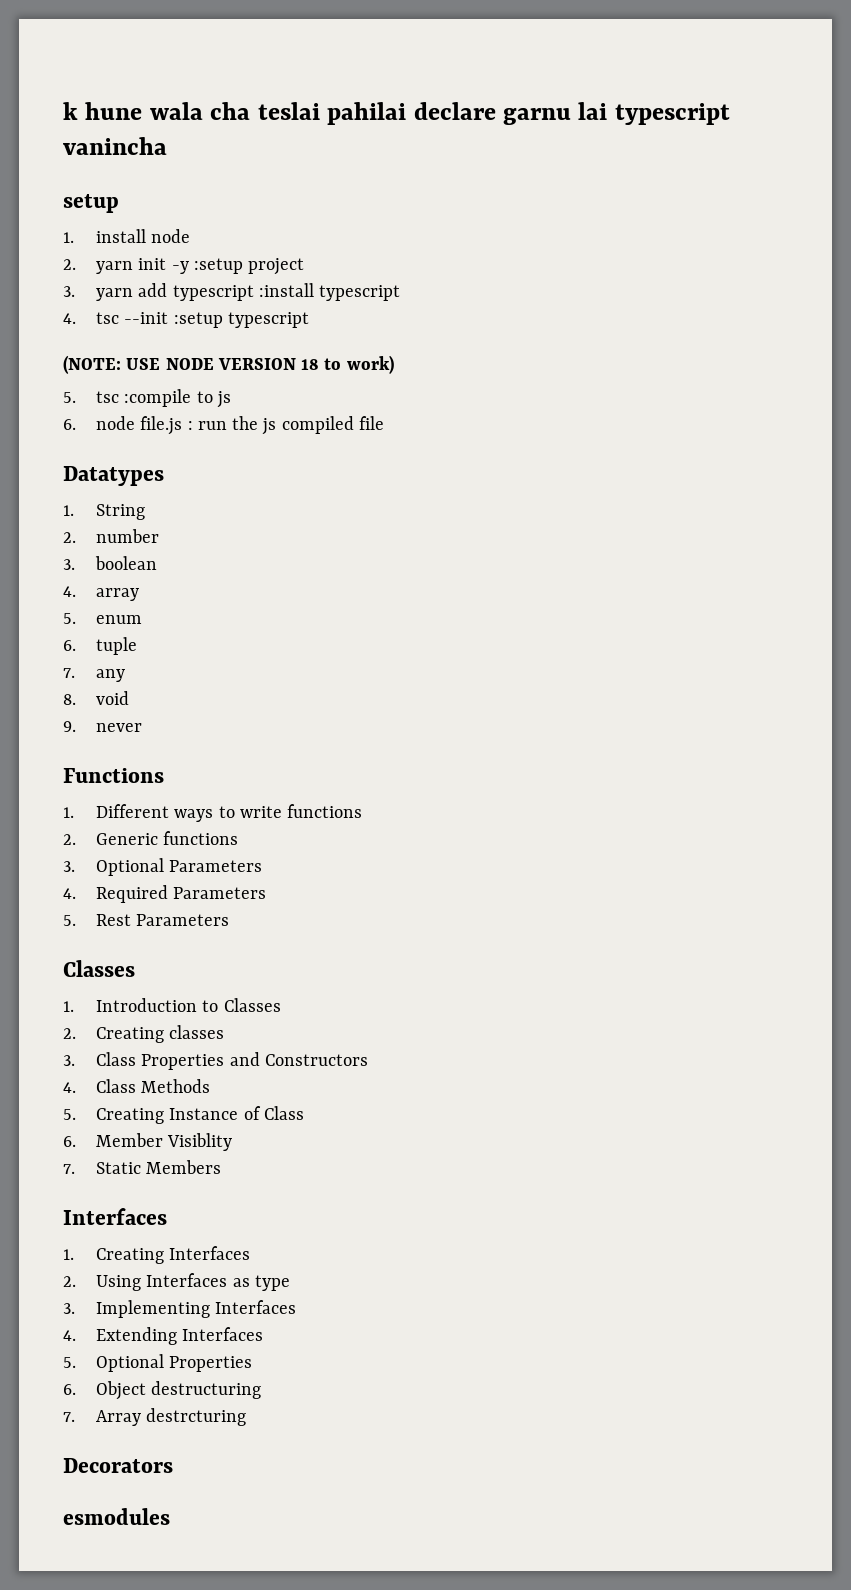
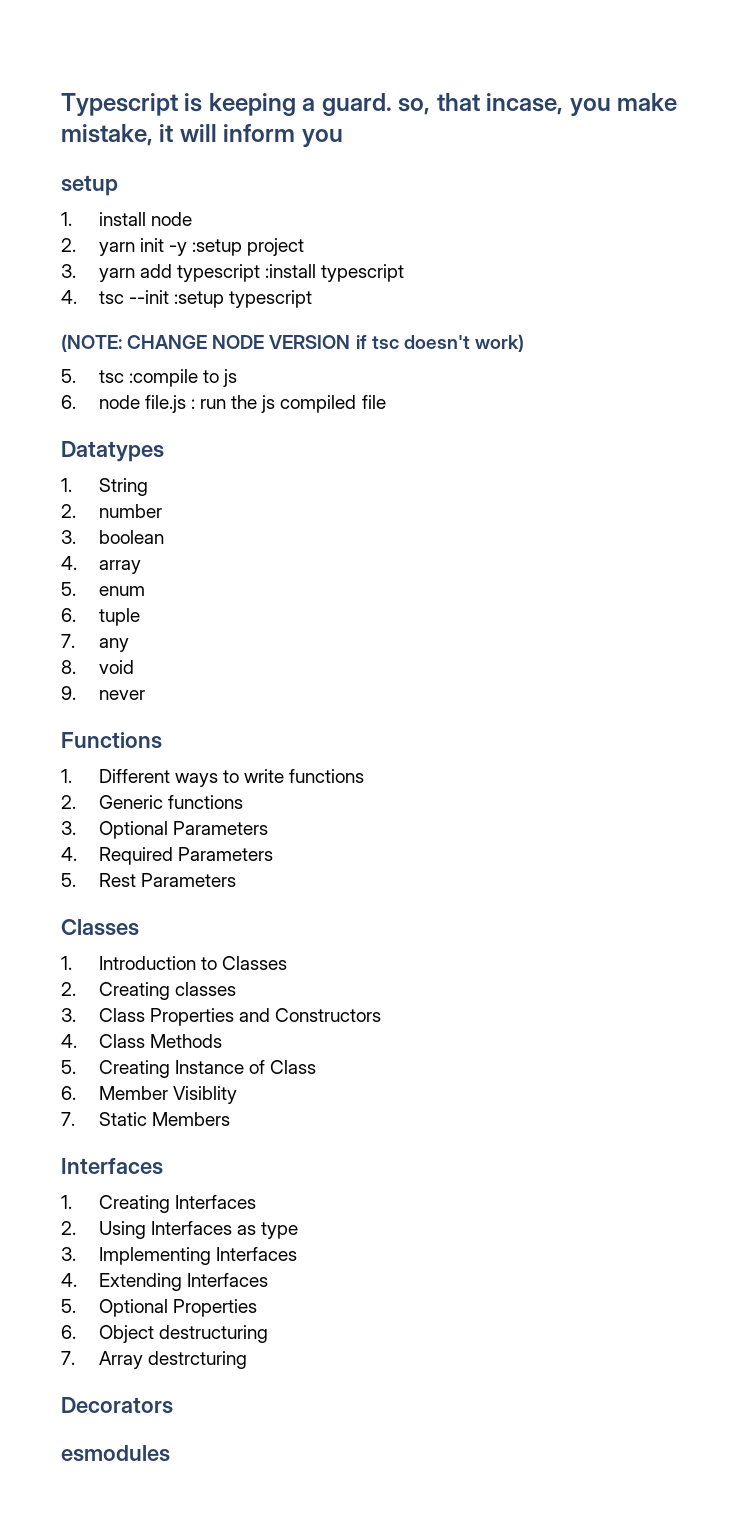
- k hune wala cha teslai pahilai declare garnu lai typescript vanincha
+ Typescript is keeping a guard. so, that incase, you make mistake, it will inform you
- (NOTE: USE NODE VERSION 18 to work)
+ (NOTE: CHANGE NODE VERSION if tsc doesn't work)

